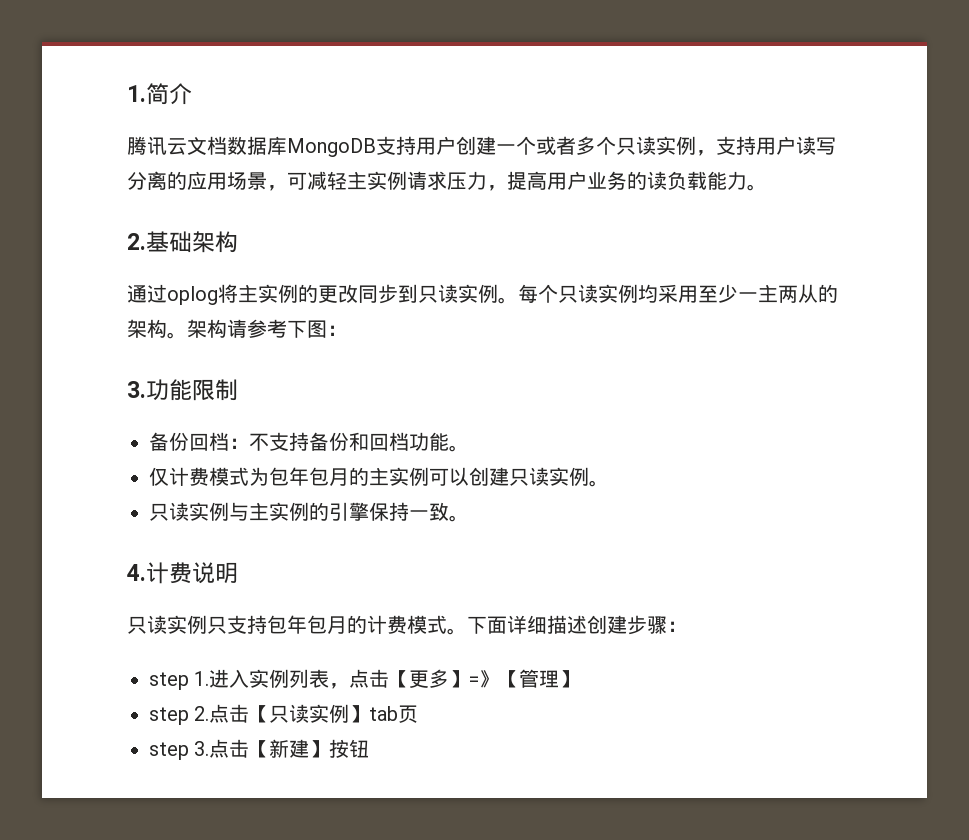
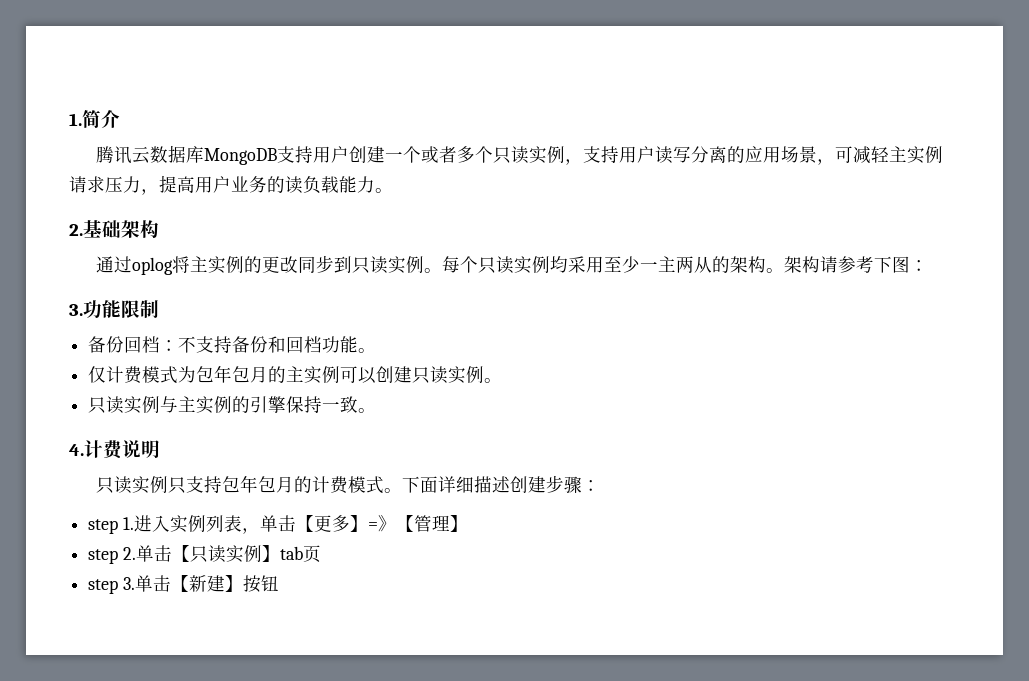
- 腾讯云文档数据库MongoDB支持用户创建一个或者多个只读实例，支持用户读写分离的应用场景，可减轻主实例请求压力，提高用户业务的读负载能力。
+ 腾讯云数据库MongoDB支持用户创建一个或者多个只读实例，支持用户读写分离的应用场景，可减轻主实例请求压力，提高用户业务的读负载能力。
- step 1.进入实例列表，点击【更多】=》【管理】
+ step 1.进入实例列表，单击【更多】=》【管理】
- step 2.点击【只读实例】tab页
+ step 2.单击【只读实例】tab页
- step 3.点击【新建】按钮
+ step 3.单击【新建】按钮

